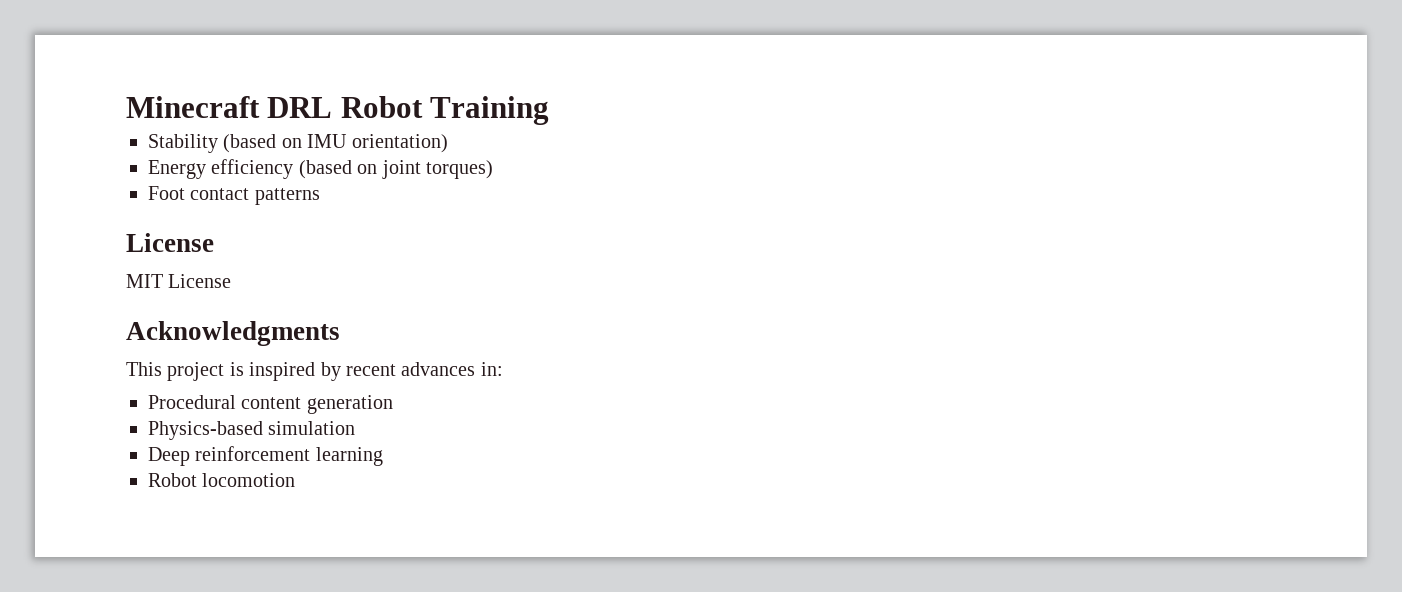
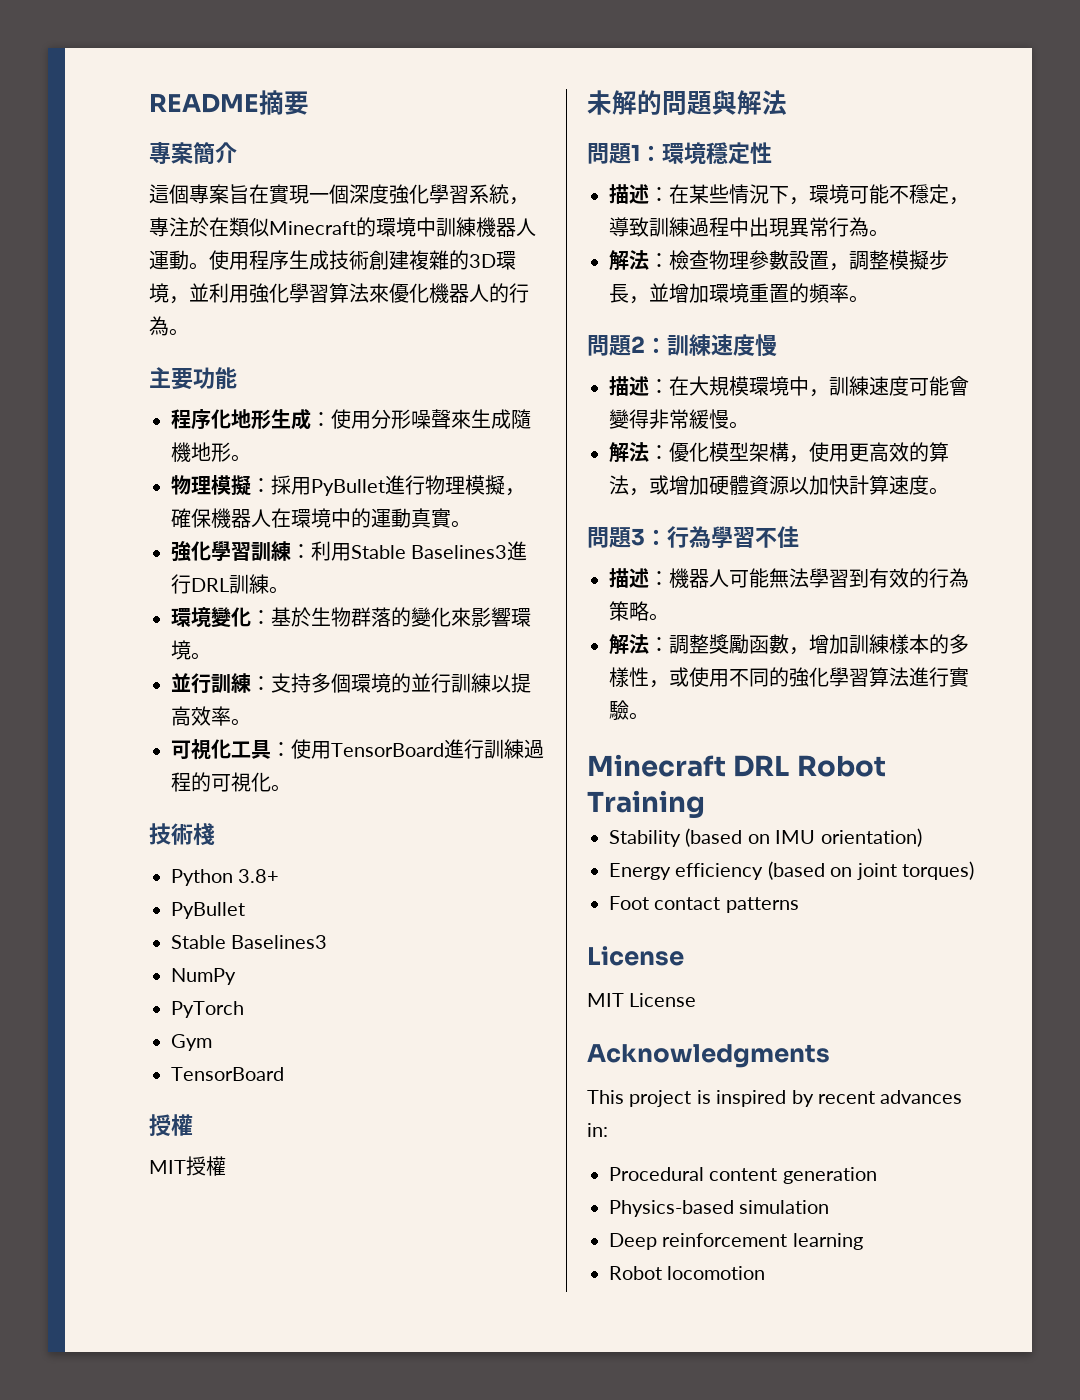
+ README摘要
+ 專案簡介
+ 這個專案旨在實現一個深度強化學習系統，專注於在類似Minecraft的環境中訓練機器人運動。使用程序生成技術創建複雜的3D環境，並利用強化學習算法來優化機器人的行為。
+ 主要功能
+ 程序化地形生成：使用分形噪聲來生成隨機地形。
+ 物理模擬：採用PyBullet進行物理模擬，確保機器人在環境中的運動真實。
+ 強化學習訓練：利用Stable Baselines3進行DRL訓練。
+ 環境變化：基於生物群落的變化來影響環境。
+ 並行訓練：支持多個環境的並行訓練以提高效率。
+ 可視化工具：使用TensorBoard進行訓練過程的可視化。
+ 技術棧
+ Python 3.8+
+ PyBullet
+ Stable Baselines3
+ NumPy
+ PyTorch
+ Gym
+ TensorBoard
+ 授權
+ MIT授權
+ 未解的問題與解法
+ 問題1：環境穩定性
+ 描述：在某些情況下，環境可能不穩定，導致訓練過程中出現異常行為。
+ 解法：檢查物理參數設置，調整模擬步長，並增加環境重置的頻率。
+ 問題2：訓練速度慢
+ 描述：在大規模環境中，訓練速度可能會變得非常緩慢。
+ 解法：優化模型架構，使用更高效的算法，或增加硬體資源以加快計算速度。
+ 問題3：行為學習不佳
+ 描述：機器人可能無法學習到有效的行為策略。
+ 解法：調整獎勵函數，增加訓練樣本的多樣性，或使用不同的強化學習算法進行實驗。

